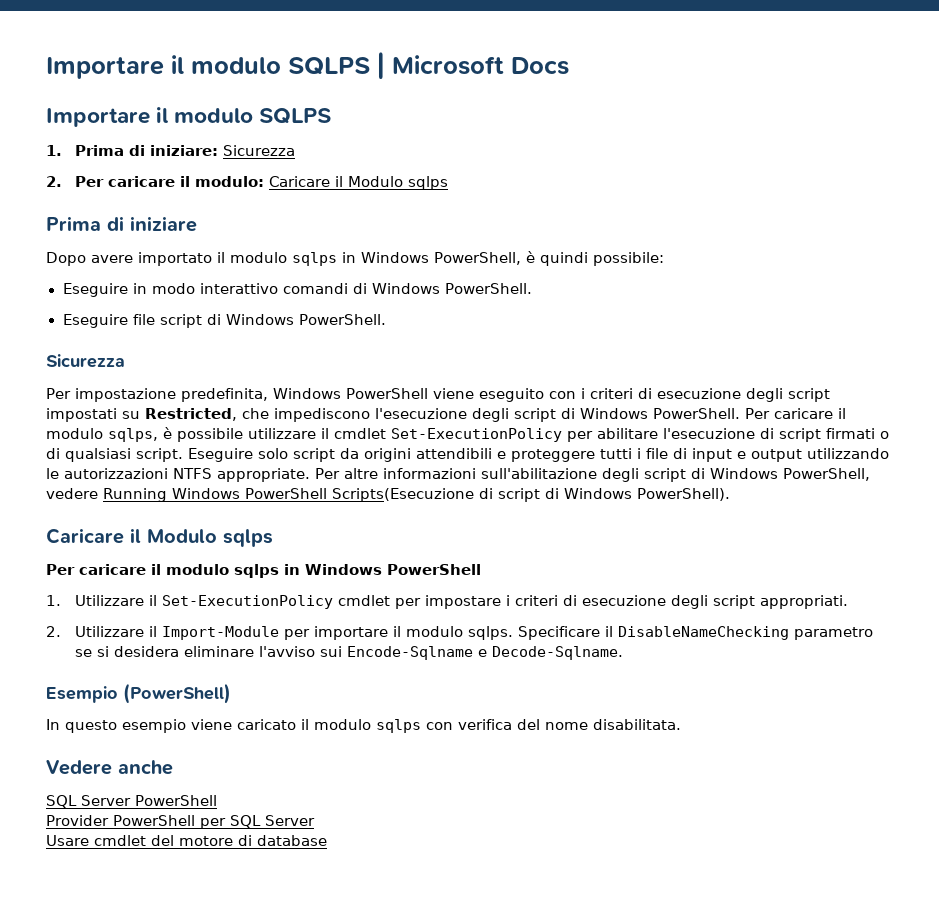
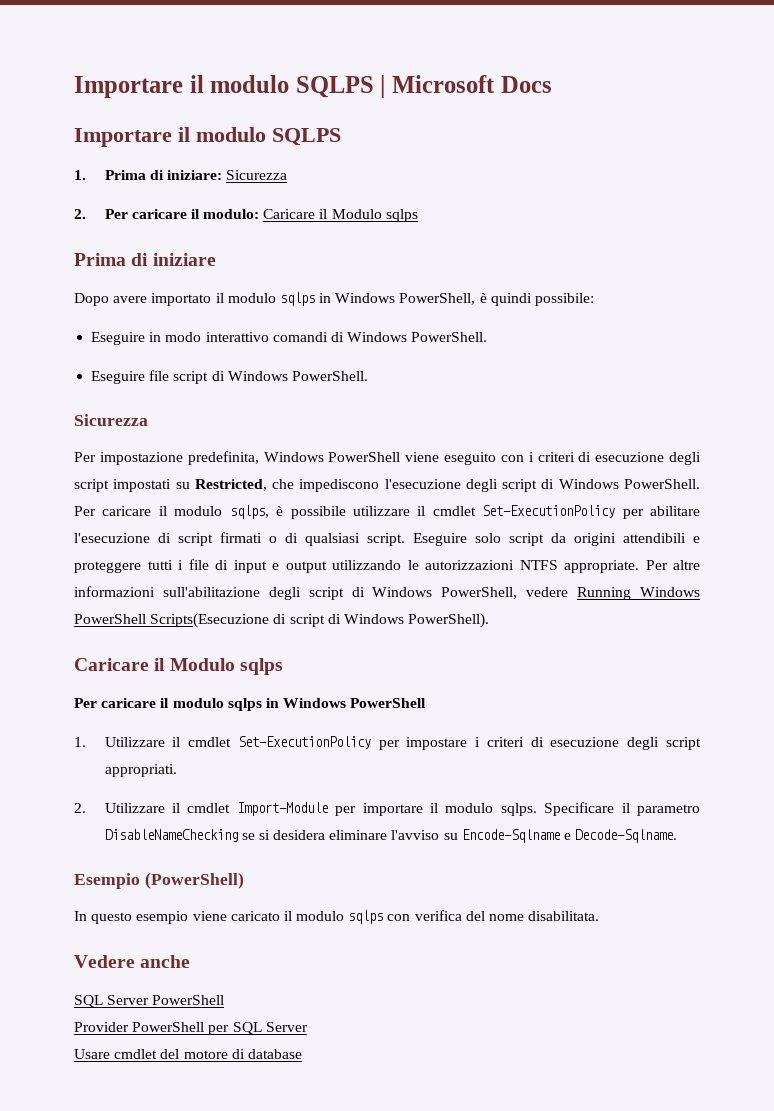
- 1. Utilizzare il Set-ExecutionPolicy cmdlet per impostare i criteri di esecuzione degli script appropriati.
+ 1. Utilizzare il cmdlet Set-ExecutionPolicy per impostare i criteri di esecuzione degli script appropriati.
- 2. Utilizzare il Import-Module per importare il modulo sqlps.
+ 2. Utilizzare il cmdlet Import-Module per importare il modulo sqlps.
- Specificare il DisableNameChecking parametro se si desidera eliminare l'avviso sui Encode-Sqlname e Decode-Sqlname.
+ Specificare il parametro DisableNameChecking se si desidera eliminare l'avviso su Encode-Sqlname e Decode-Sqlname.

